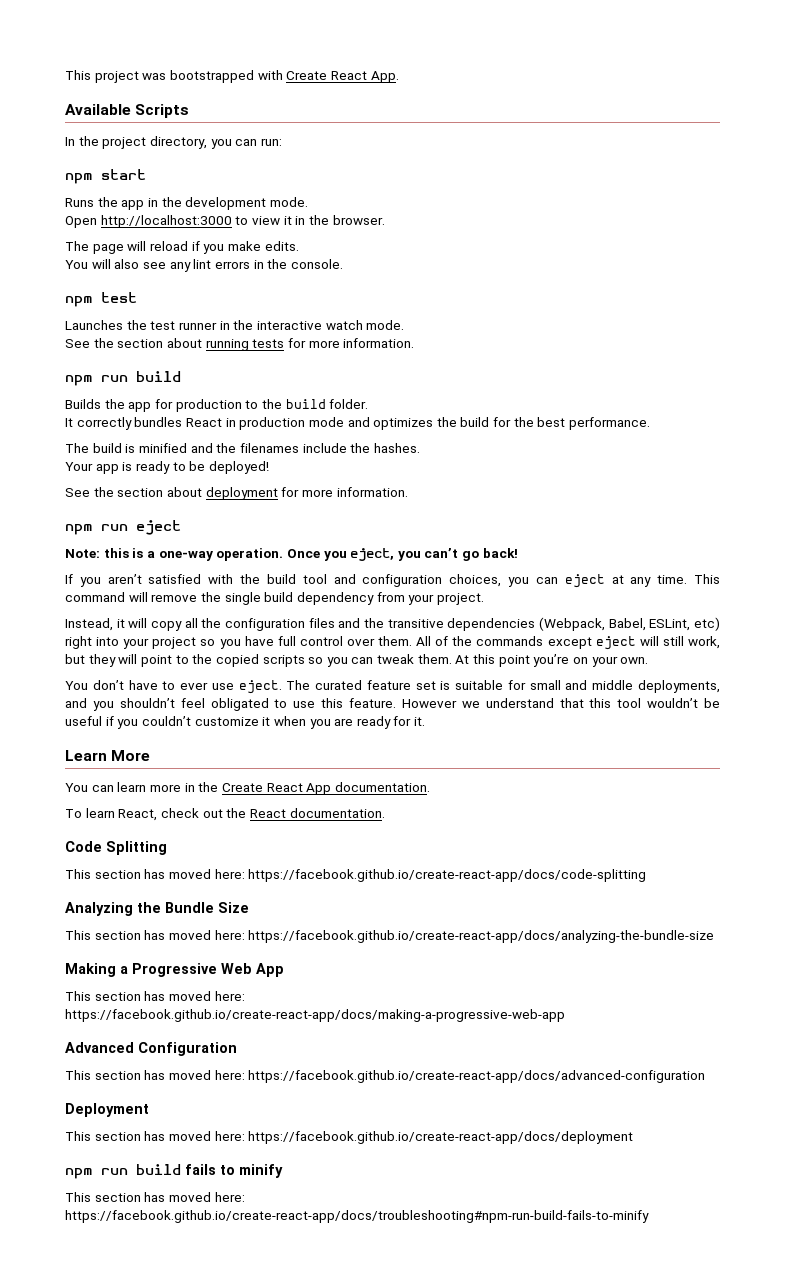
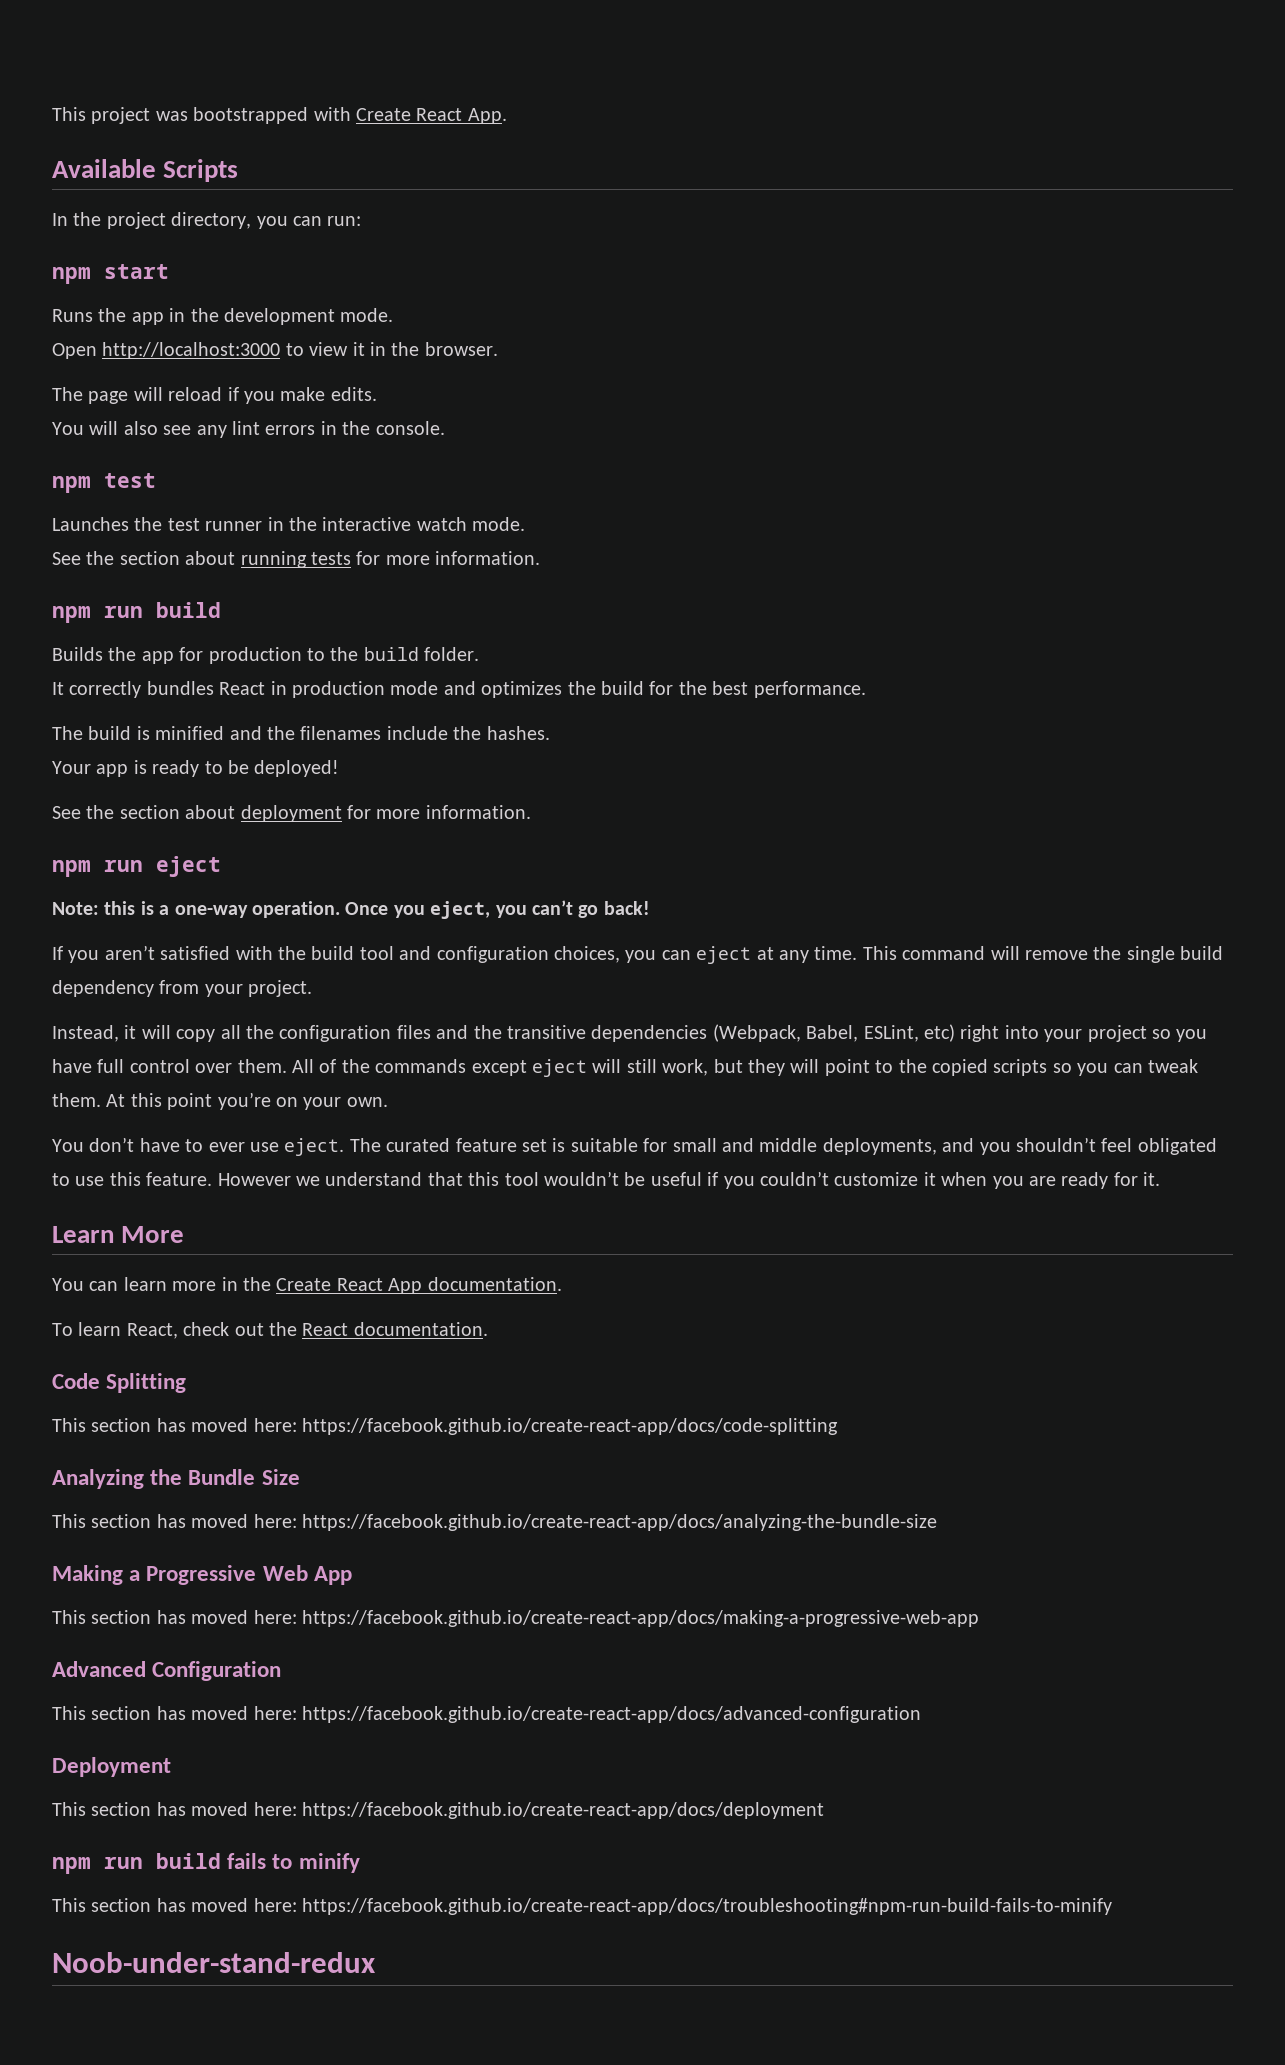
+ Noob-under-stand-redux

